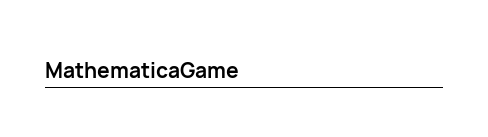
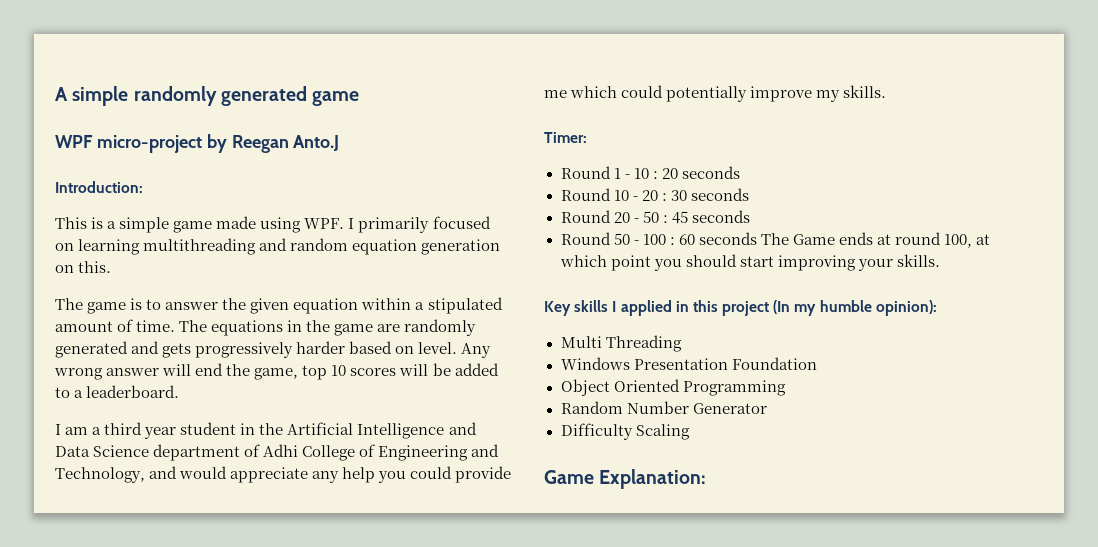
- MathematicaGame
+ A simple randomly generated game
+ WPF micro-project by Reegan Anto.J
+ Introduction:
+ This is a simple game made using WPF. I primarily focused on learning multithreading and random equation generation on this.
+ The game is to answer the given equation within a stipulated amount of time. The equations in the game are randomly generated and gets progressively harder based on level. Any wrong answer will end the game, top 10 scores will be added to a leaderboard.
+ I am a third year student in the Artificial Intelligence and Data Science department of Adhi College of Engineering and Technology, and would appreciate any help you could provide me which could potentially improve my skills.
+ Timer:
+ Round 1 - 10 : 20 seconds
+ Round 10 - 20 : 30 seconds
+ Round 20 - 50 : 45 seconds
+ Round 50 - 100 : 60 seconds The Game ends at round 100, at which point you should start improving your skills.
+ Key skills I applied in this project (In my humble opinion):
+ Multi Threading
+ Windows Presentation Foundation
+ Object Oriented Programming
+ Random Number Generator
+ Difficulty Scaling
+ Game Explanation:

